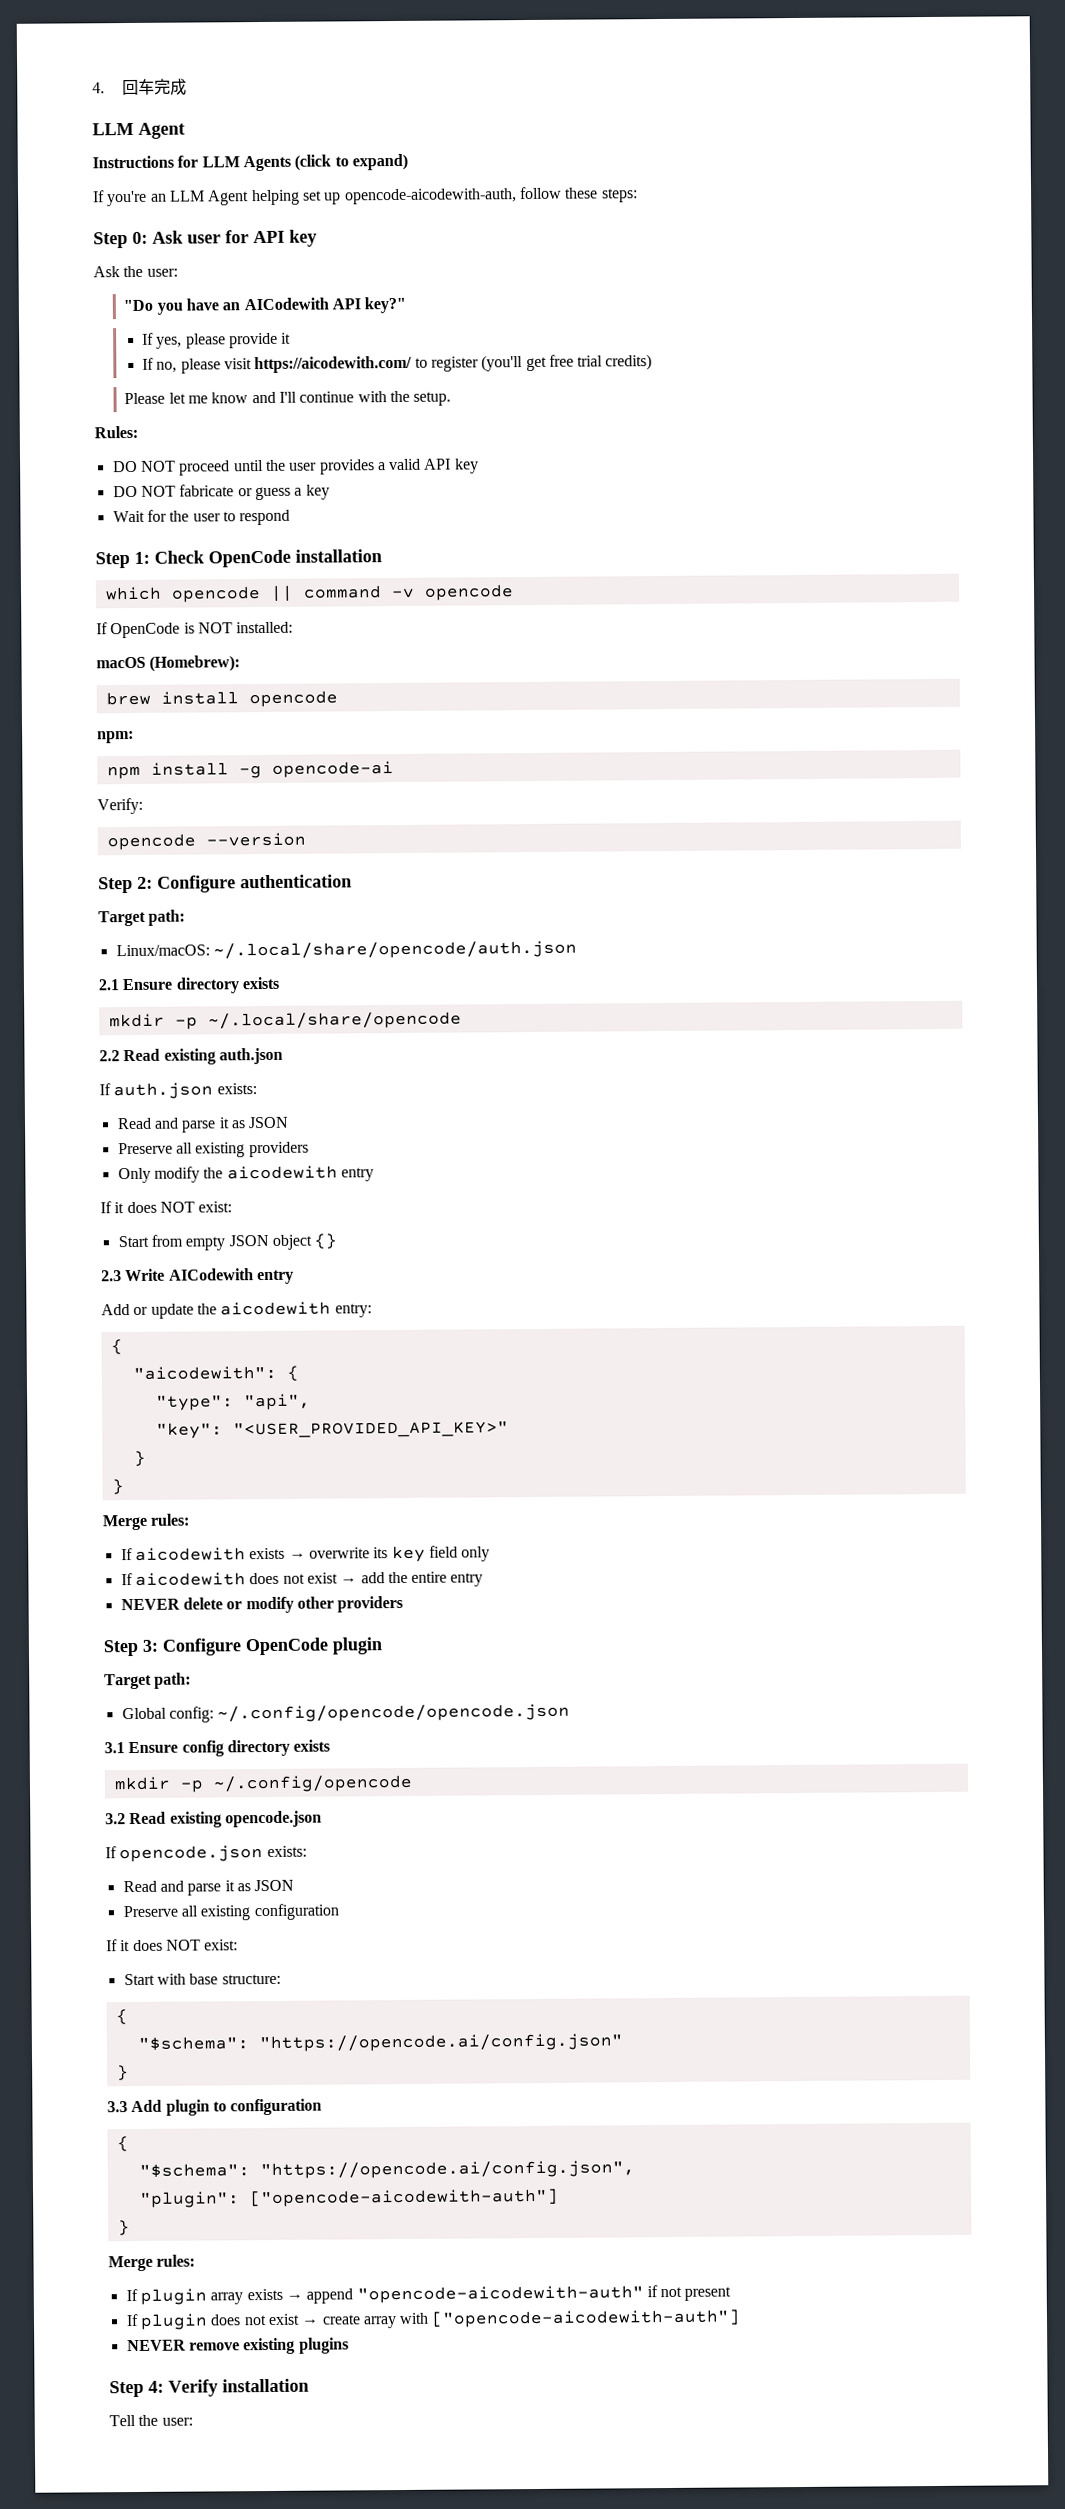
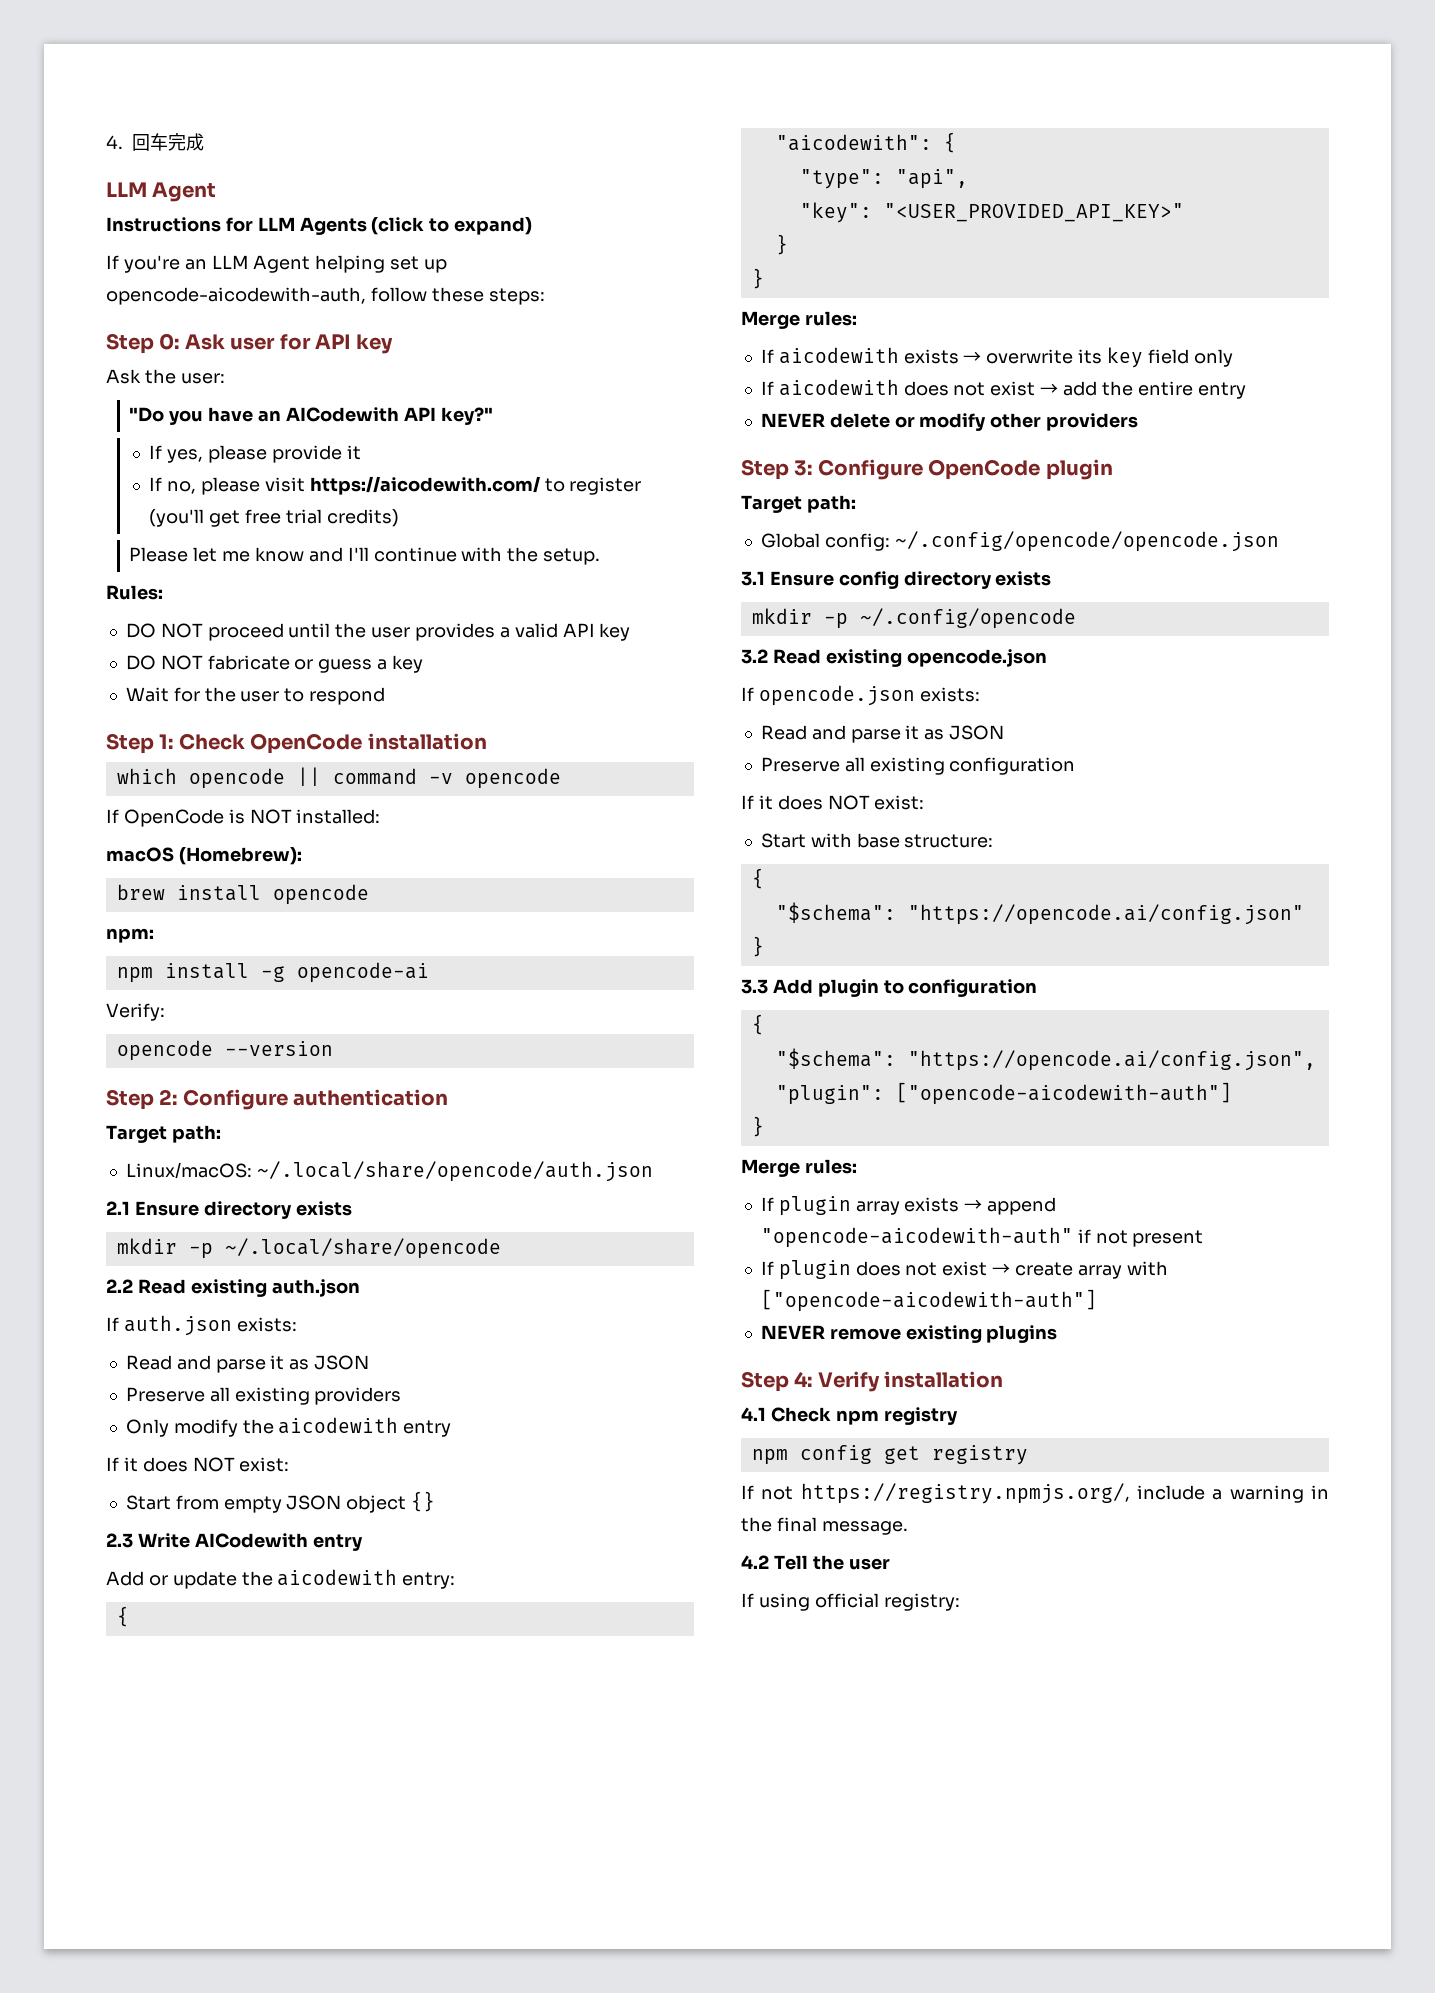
- Tell the user:
+ 4.1 Check npm registry
+ npm config get registry
+ If not https://registry.npmjs.org/, include a warning in the final message.
+ 4.2 Tell the user
+ If using official registry:

